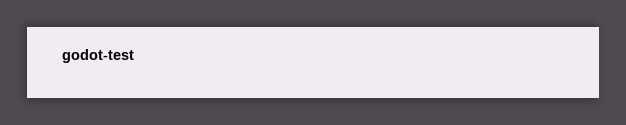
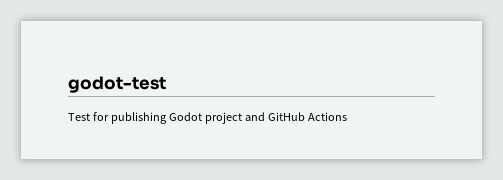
+ Test for publishing Godot project and GitHub Actions

